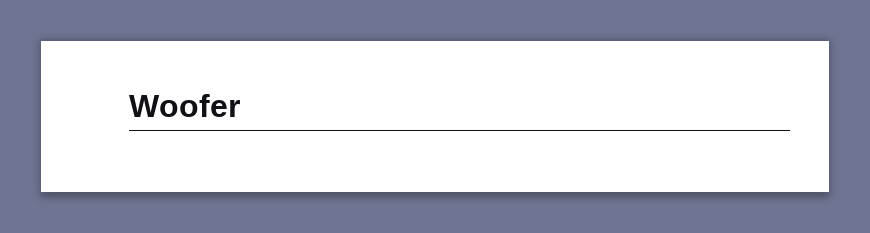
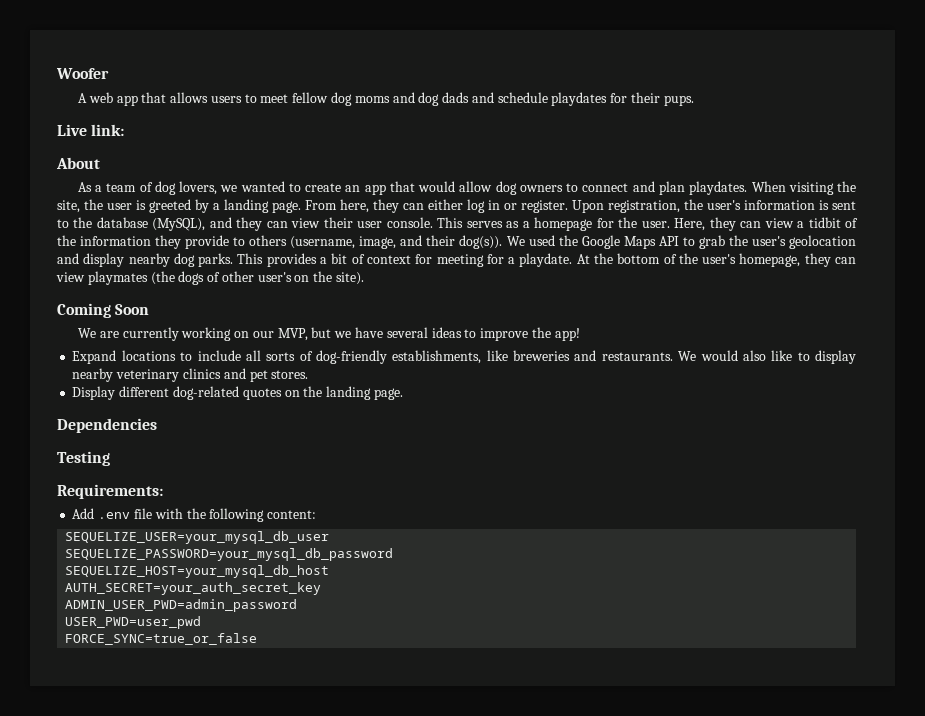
+ A web app that allows users to meet fellow dog moms and dog dads and schedule playdates for their pups.
+ Live link:
+ About
+ As a team of dog lovers, we wanted to create an app that would allow dog owners to connect and plan playdates. When visiting the site, the user is greeted by a landing page. From here, they can either log in or register. Upon registration, the user's information is sent to the database (MySQL), and they can view their user console. This serves as a homepage for the user. Here, they can view a tidbit of the information they provide to others (username, image, and their dog(s)). We used the Google Maps API to grab the user's geolocation and display nearby dog parks. This provides a bit of context for meeting for a playdate. At the bottom of the user's homepage, they can view playmates (the dogs of other user's on the site).
+ Coming Soon
+ We are currently working on our MVP, but we have several ideas to improve the app!
+ Expand locations to include all sorts of dog-friendly establishments, like breweries and restaurants. We would also like to display nearby veterinary clinics and pet stores.
+ Display different dog-related quotes on the landing page.
+ Dependencies
+ Testing
+ Requirements:
+ Add .env file with the following content:
+ SEQUELIZE_USER=your_mysql_db_user
+ SEQUELIZE_PASSWORD=your_mysql_db_password
+ SEQUELIZE_HOST=your_mysql_db_host
+ AUTH_SECRET=your_auth_secret_key
+ ADMIN_USER_PWD=admin_password
+ USER_PWD=user_pwd
+ FORCE_SYNC=true_or_false

